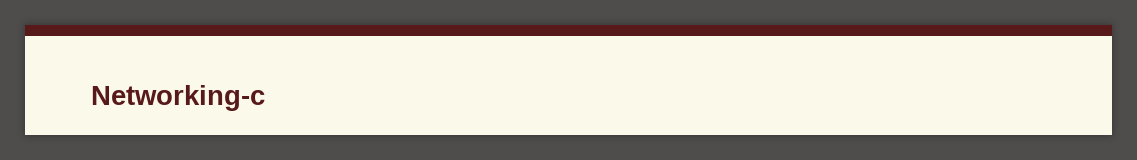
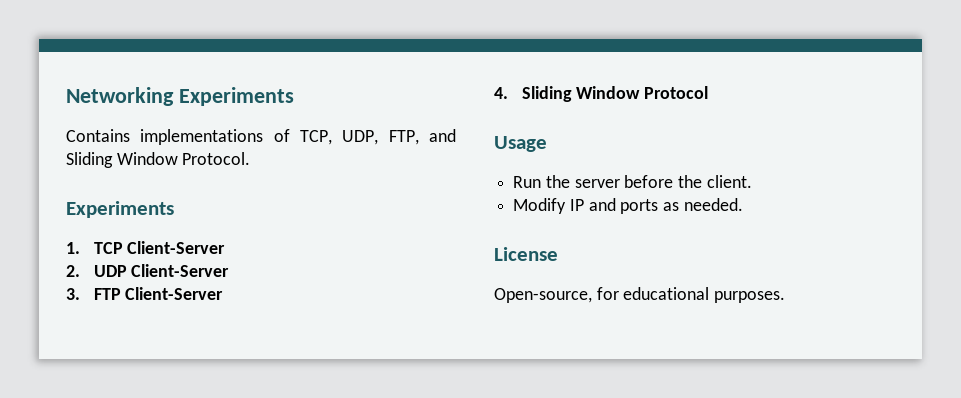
- Networking-c
+ Networking Experiments
+ Contains implementations of TCP, UDP, FTP, and Sliding Window Protocol.
+ Experiments
+ 1. TCP Client-Server
+ 2. UDP Client-Server
+ 3. FTP Client-Server
+ 4. Sliding Window Protocol
+ Usage
+ Run the server before the client.
+ Modify IP and ports as needed.
+ License
+ Open-source, for educational purposes.

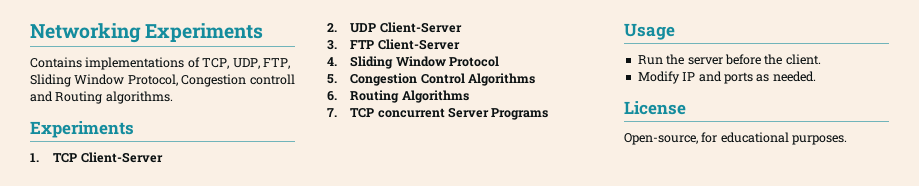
- Contains implementations of TCP, UDP, FTP, and Sliding Window Protocol.
+ Contains implementations of TCP, UDP, FTP, Sliding Window Protocol, Congestion controll and Routing algorithms.
+ 5. Congestion Control Algorithms
+ 6. Routing Algorithms
+ 7. TCP concurrent Server Programs

